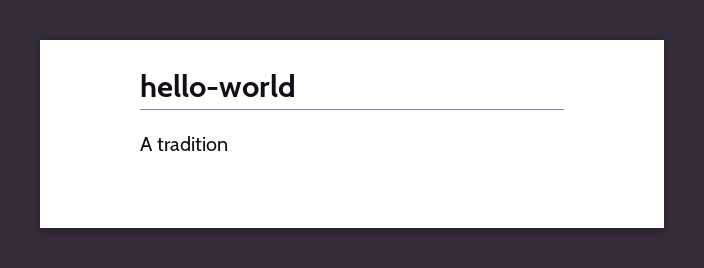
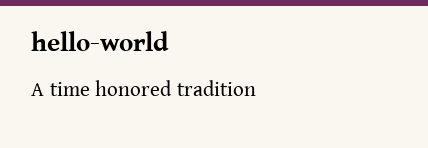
- A tradition
+ A time honored tradition

